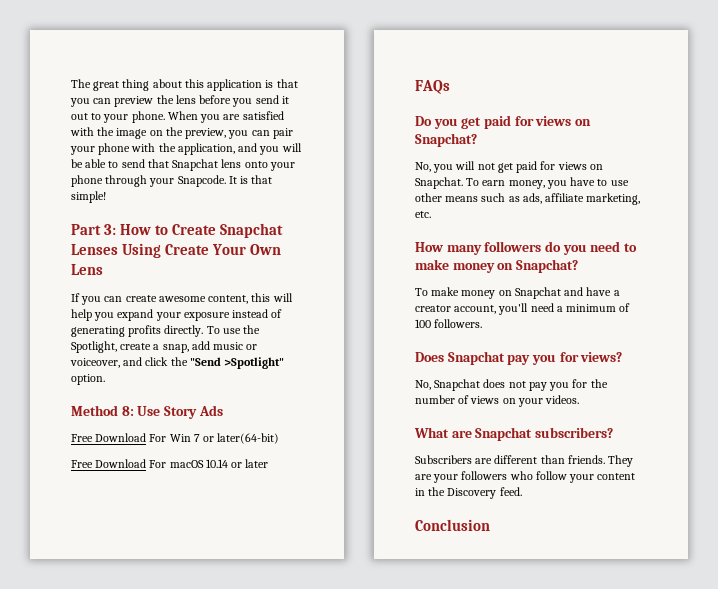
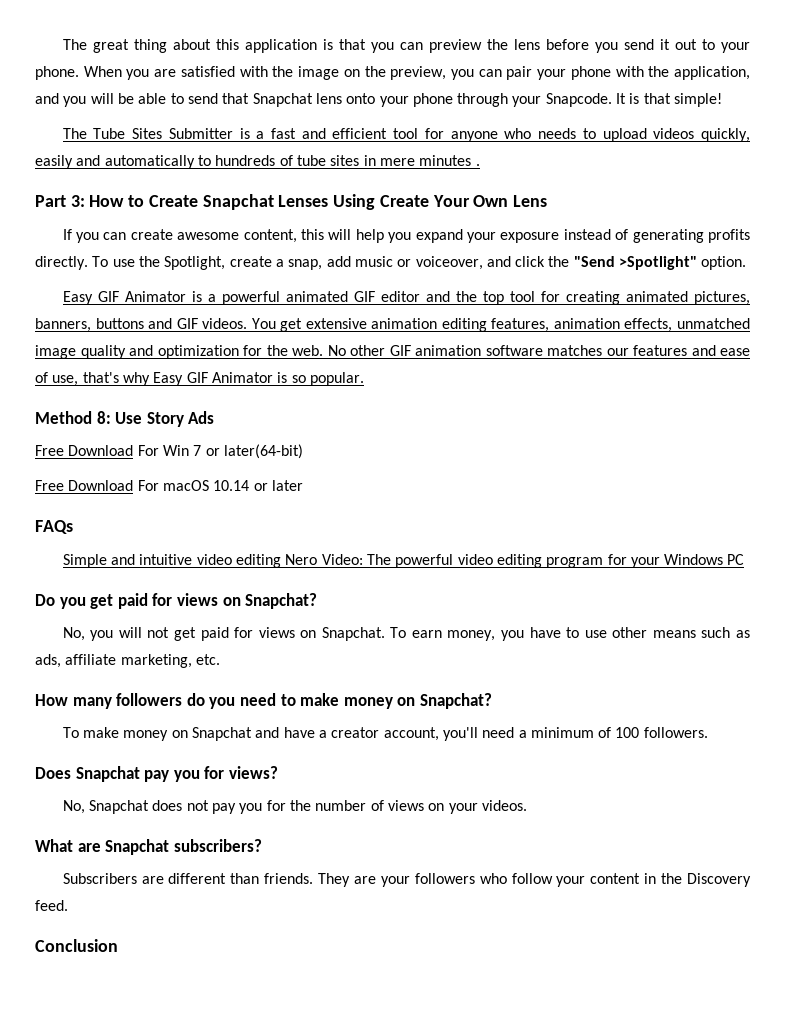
+ The Tube Sites Submitter is a fast and efficient tool for anyone who needs to upload videos quickly, easily and automatically to hundreds of tube sites in mere minutes .
+ Easy GIF Animator is a powerful animated GIF editor and the top tool for creating animated pictures, banners, buttons and GIF videos. You get extensive animation editing features, animation effects, unmatched image quality and optimization for the web. No other GIF animation software matches our features and ease of use, that's why Easy GIF Animator is so popular.
+ Simple and intuitive video editing Nero Video: The powerful video editing program for your Windows PC

